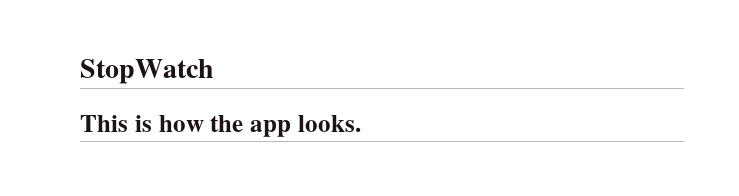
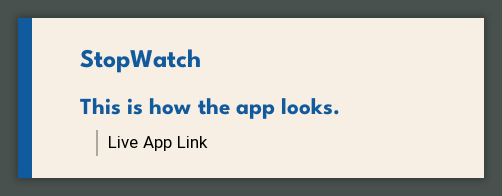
+ Live App Link

